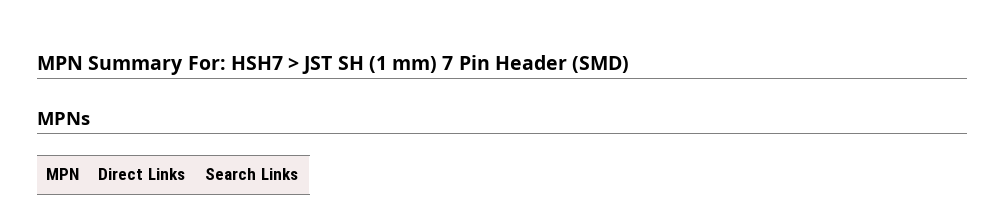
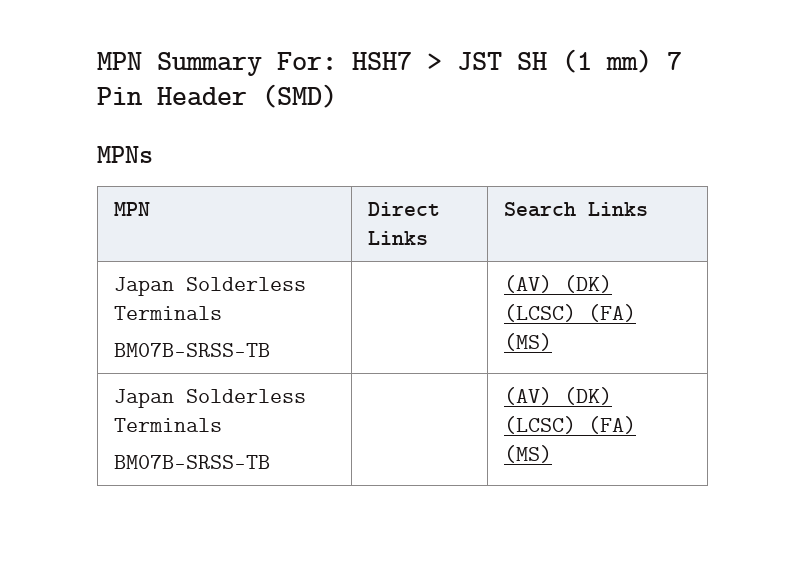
  MPN | Direct Links | Search Links
+ Japan Solderless Terminals
+ BM07B-SRSS-TB | | (AV) (DK) (LCSC) (FA) (MS)
+ Japan Solderless Terminals
+ BM07B-SRSS-TB | | (AV) (DK) (LCSC) (FA) (MS)

